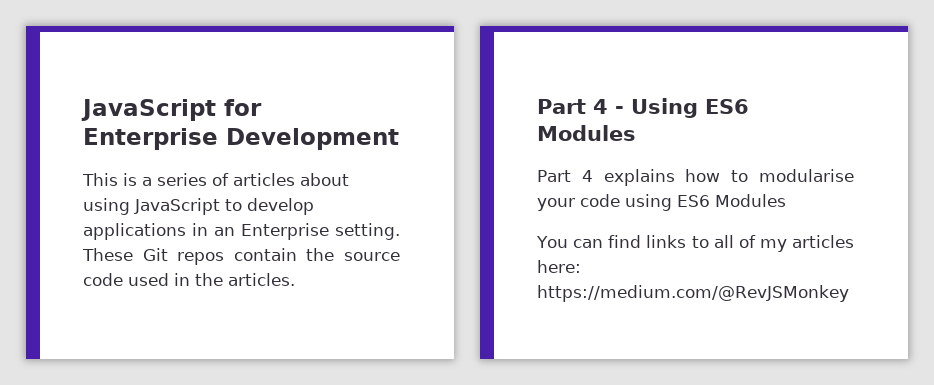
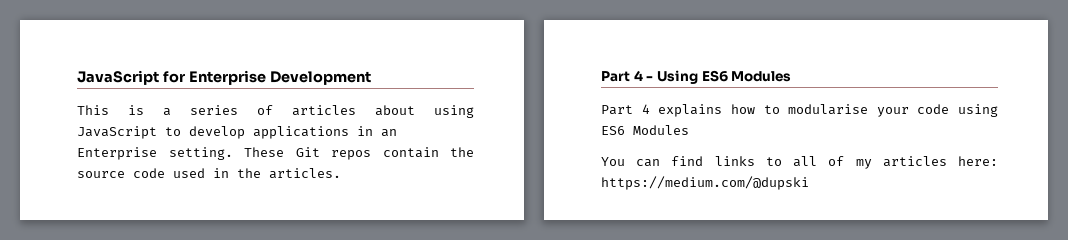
- You can find links to all of my articles here: https://medium.com/@RevJSMonkey
+ You can find links to all of my articles here: https://medium.com/@dupski

